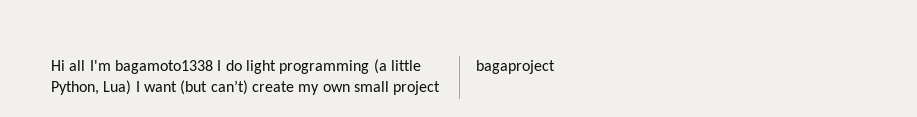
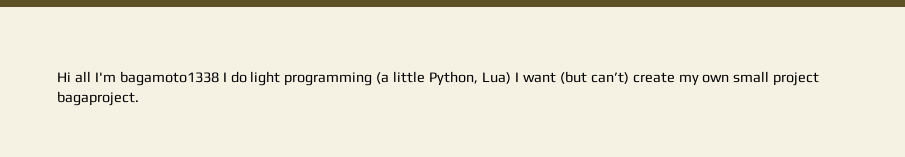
- Hi all I'm bagamoto1338 I do light programming (a little Python, Lua) I want (but can’t) create my own small project bagaproject
+ Hi all I'm bagamoto1338 I do light programming (a little Python, Lua) I want (but can’t) create my own small project bagaproject.

